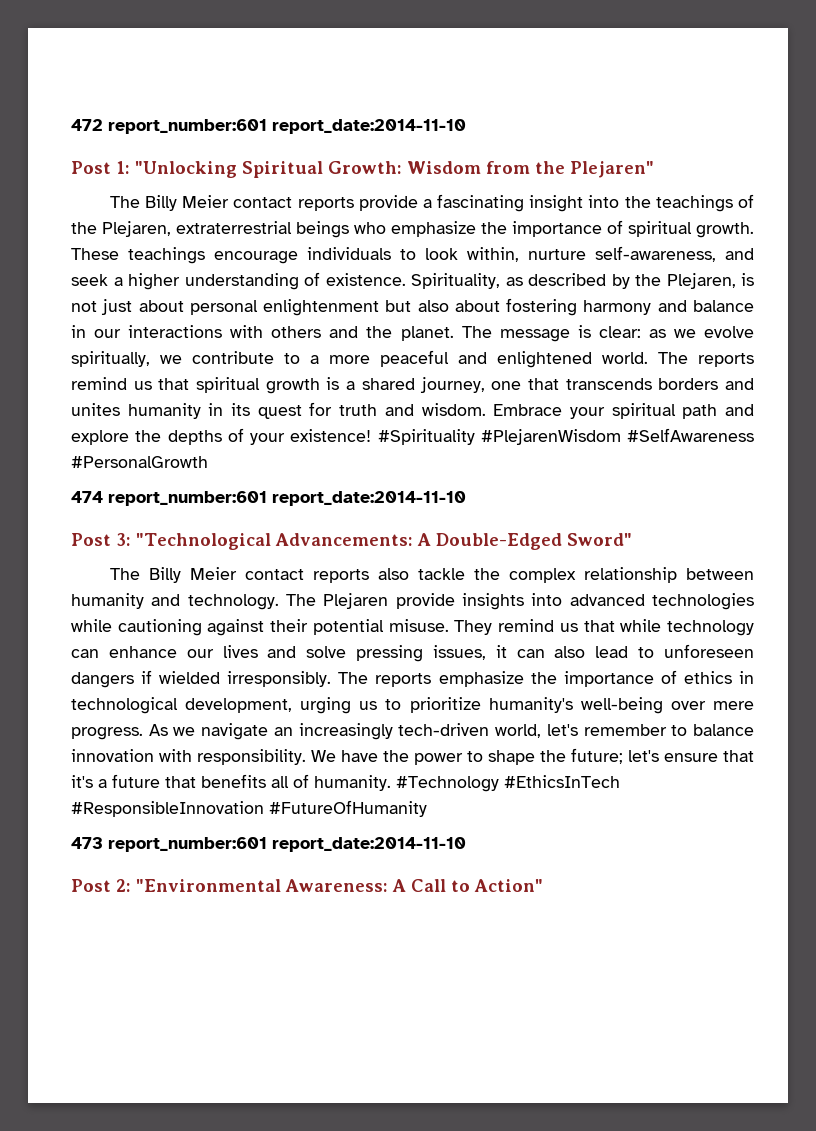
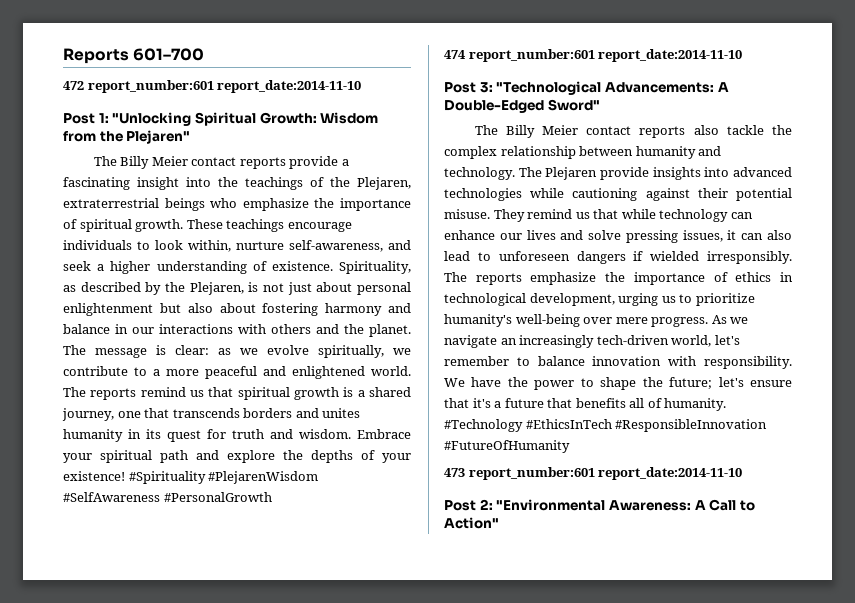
+ Reports 601–700

